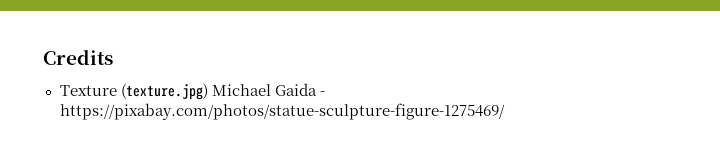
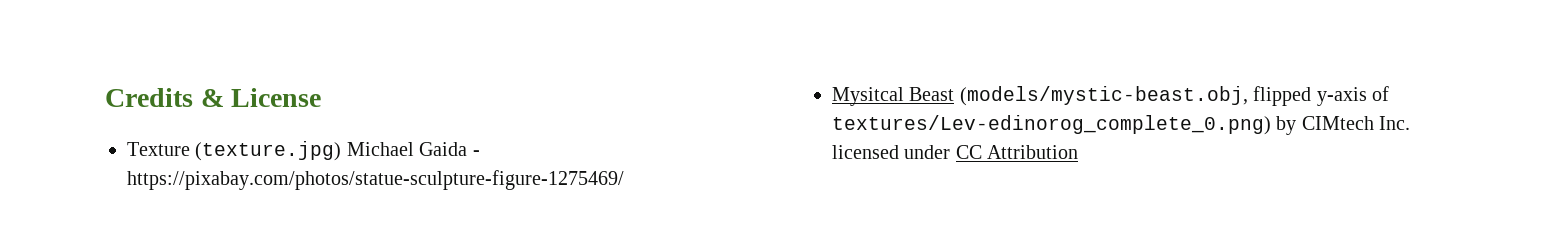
- Credits
+ Credits & License
+ Mysitcal Beast (models/mystic-beast.obj, flipped y-axis of textures/Lev-edinorog_complete_0.png) by CIMtech Inc. licensed under CC Attribution

